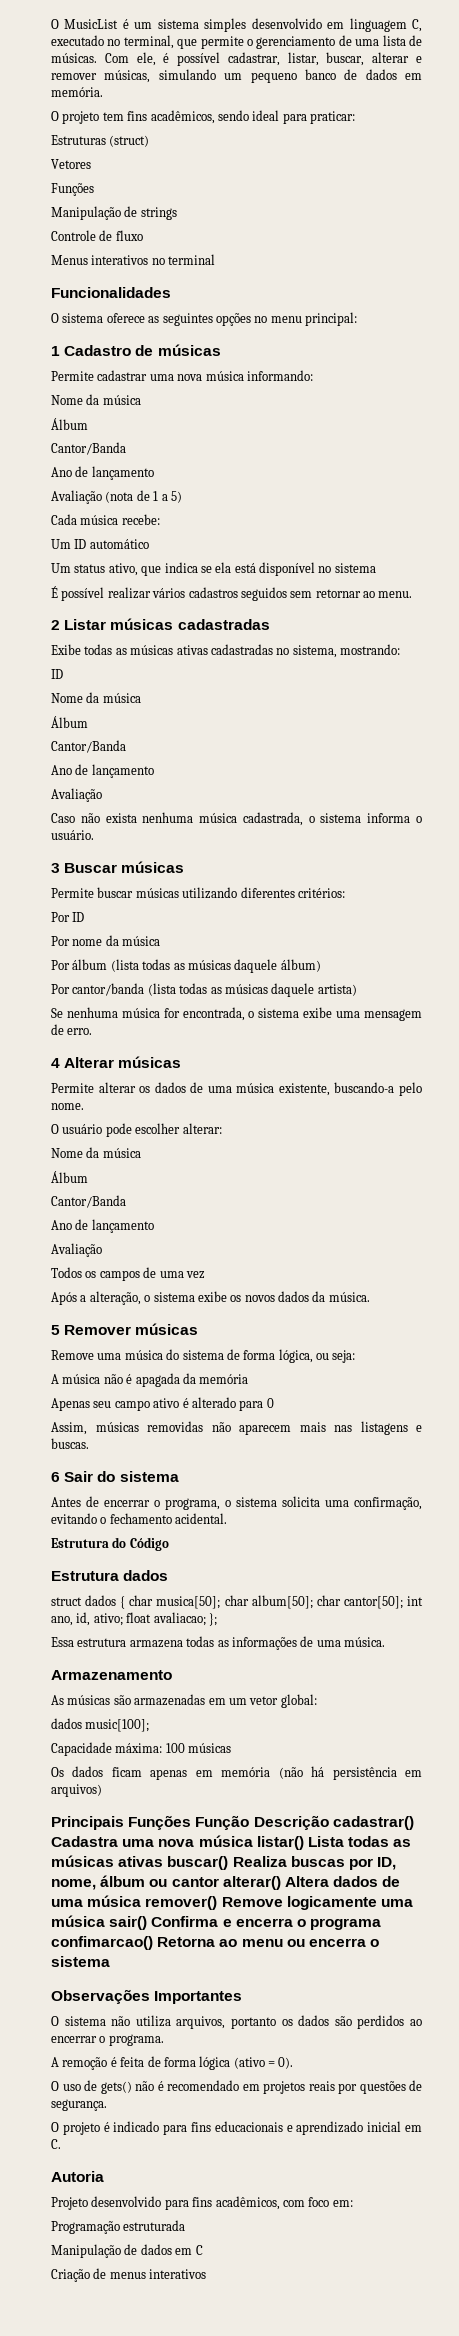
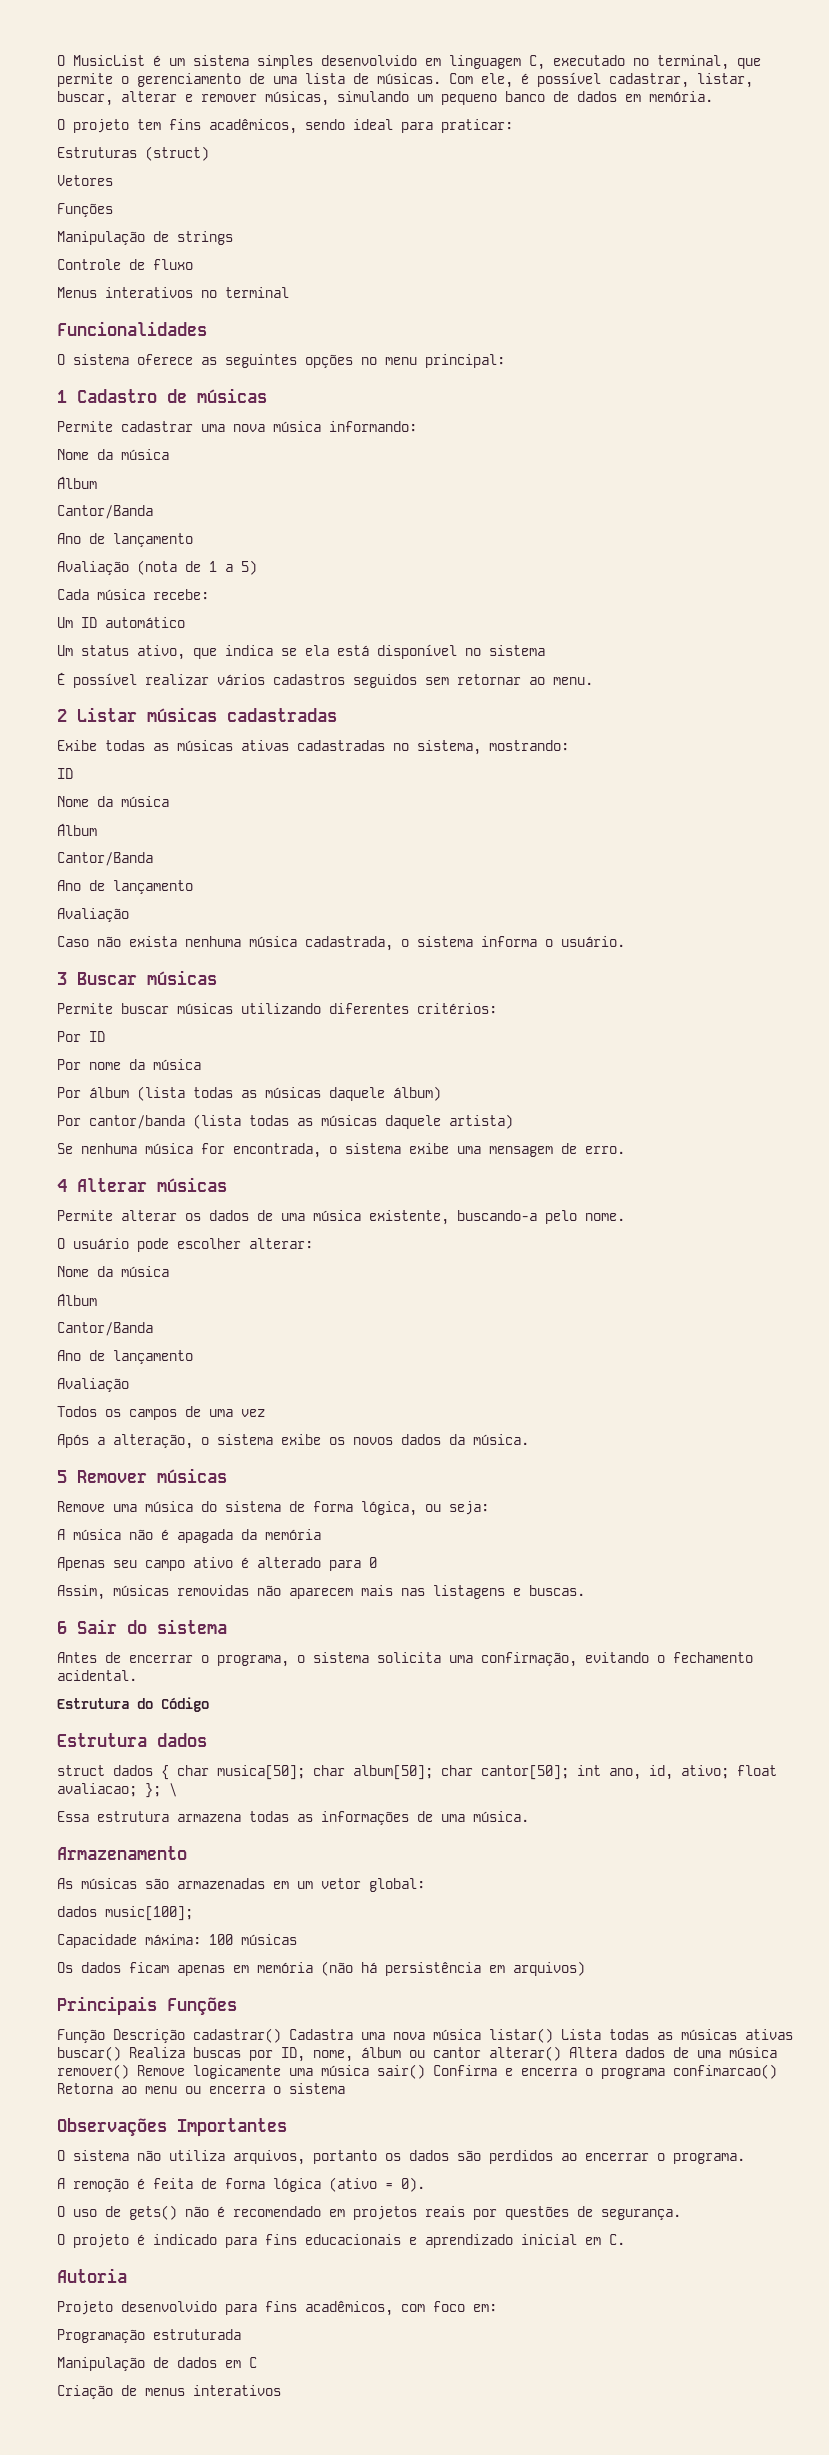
- struct dados { char musica[50]; char album[50]; char cantor[50]; int ano, id, ativo; float avaliacao; };
+ struct dados { char musica[50]; char album[50]; char cantor[50]; int ano, id, ativo; float avaliacao; }; \
- Principais Funções Função Descrição cadastrar() Cadastra uma nova música listar() Lista todas as músicas ativas buscar() Realiza buscas por ID, nome, álbum ou cantor alterar() Altera dados de uma música remover() Remove logicamente uma música sair() Confirma e encerra o programa confimarcao() Retorna ao menu ou encerra o sistema
+ Principais Funções
+ Função Descrição cadastrar() Cadastra uma nova música listar() Lista todas as músicas ativas buscar() Realiza buscas por ID, nome, álbum ou cantor alterar() Altera dados de uma música remover() Remove logicamente uma música sair() Confirma e encerra o programa confimarcao() Retorna ao menu ou encerra o sistema

